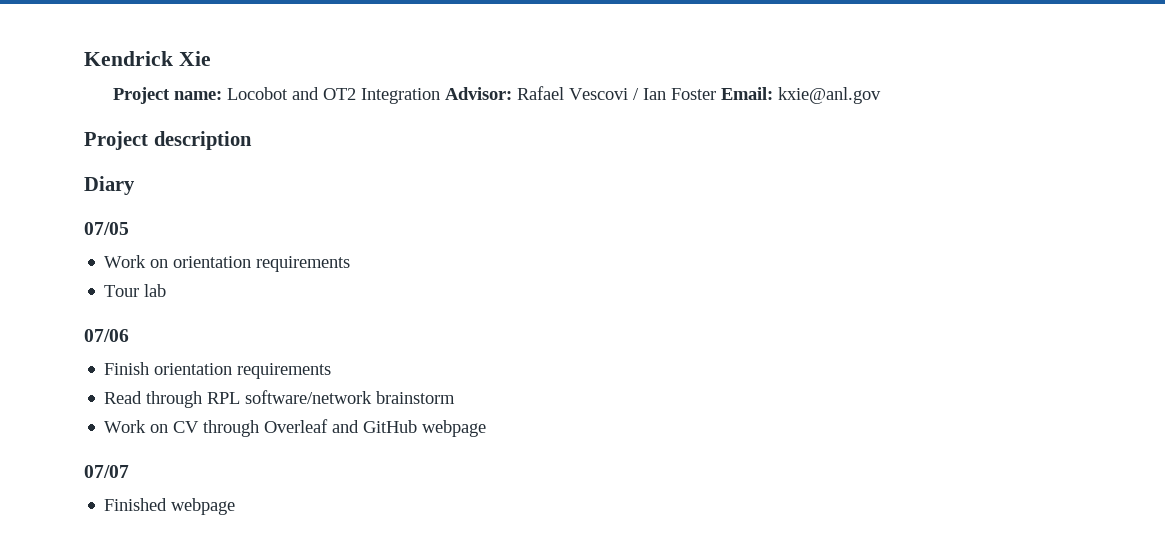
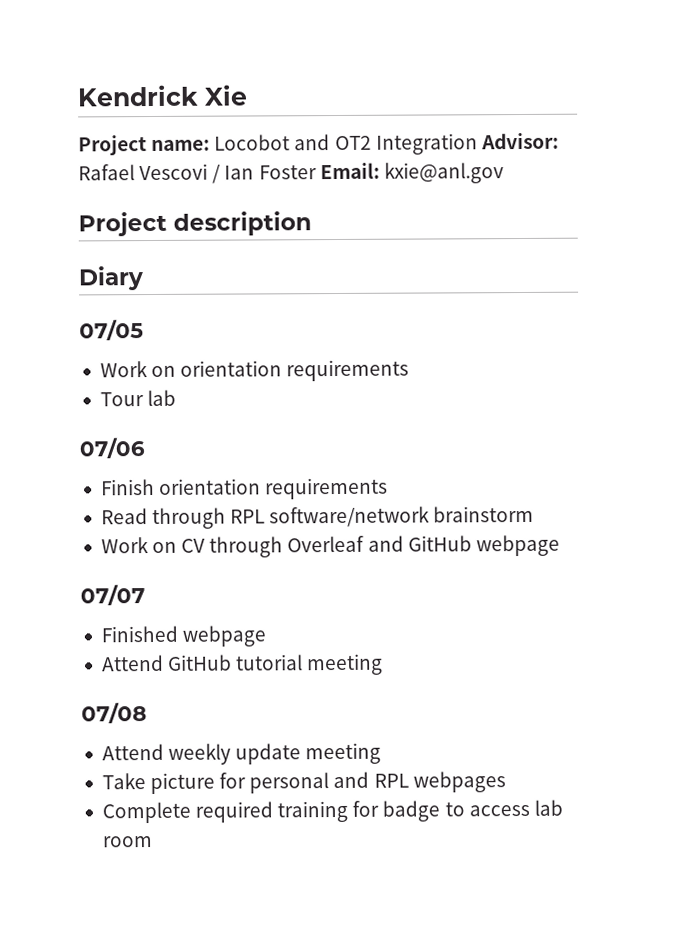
+ Attend GitHub tutorial meeting
+ 07/08
+ Attend weekly update meeting
+ Take picture for personal and RPL webpages
+ Complete required training for badge to access lab room

